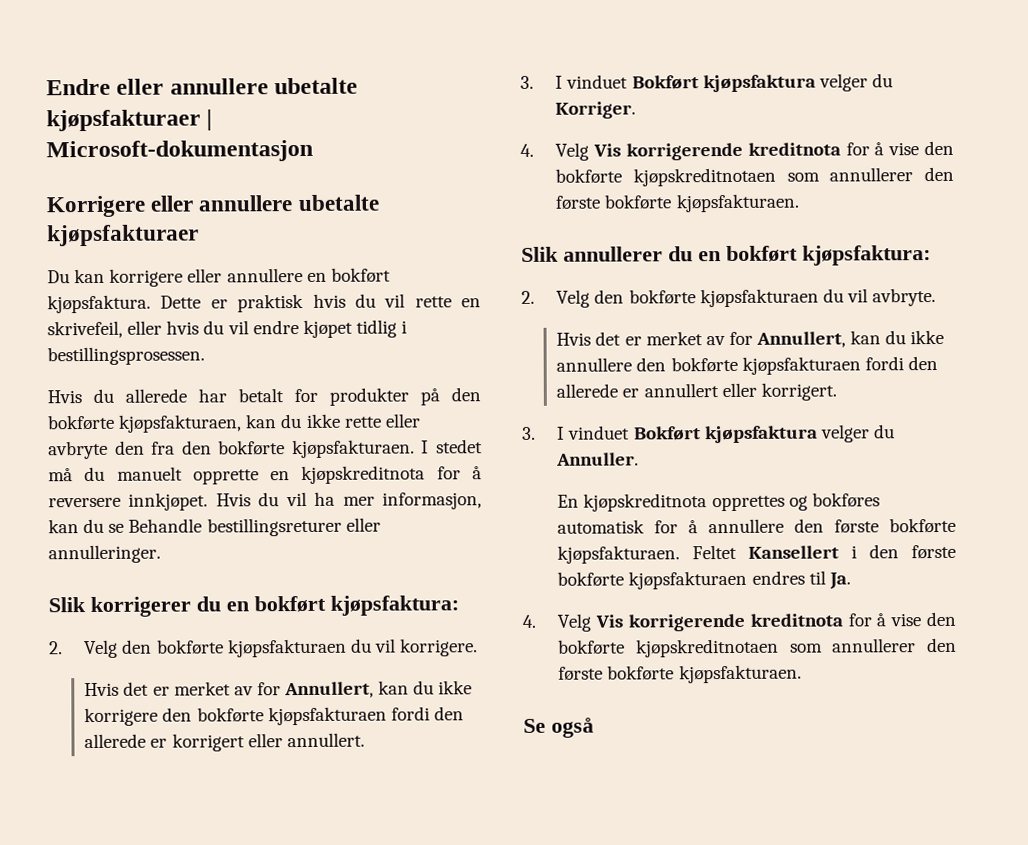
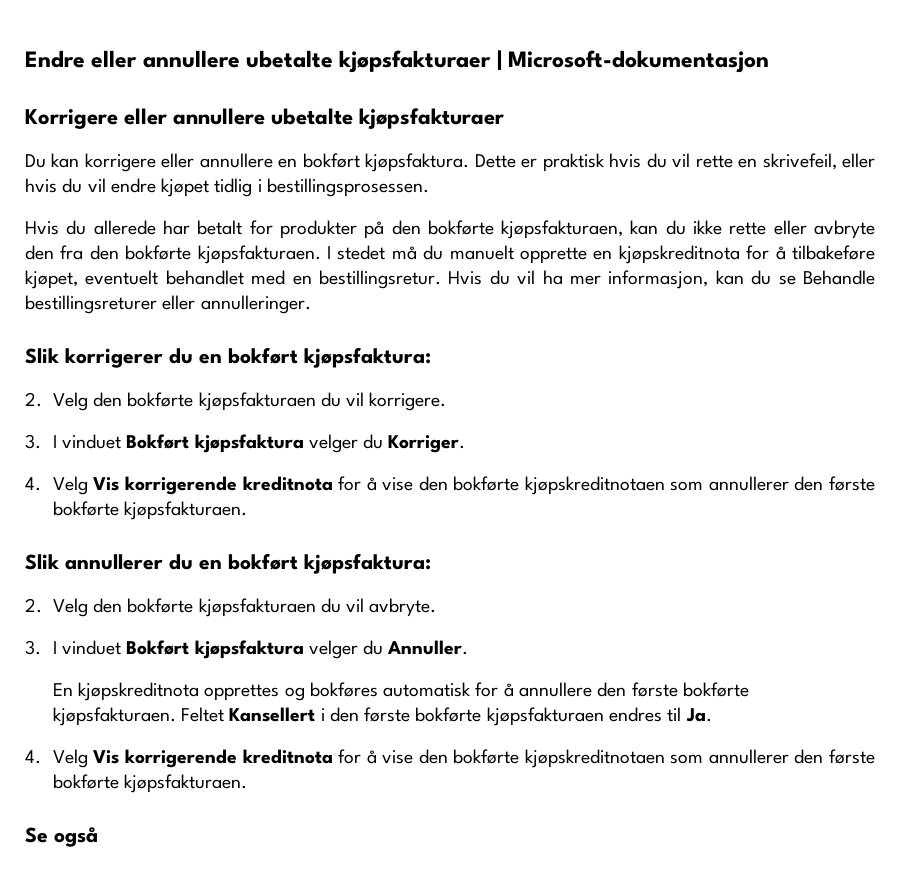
- I stedet må du manuelt opprette en kjøpskreditnota for å reversere innkjøpet.
+ I stedet må du manuelt opprette en kjøpskreditnota for å tilbakeføre kjøpet, eventuelt behandlet med en bestillingsretur.
- Hvis det er merket av for Annullert, kan du ikke korrigere den bokførte kjøpsfakturaen fordi den allerede er korrigert eller annullert.
- Hvis det er merket av for Annullert, kan du ikke annullere den bokførte kjøpsfakturaen fordi den allerede er annullert eller korrigert.

